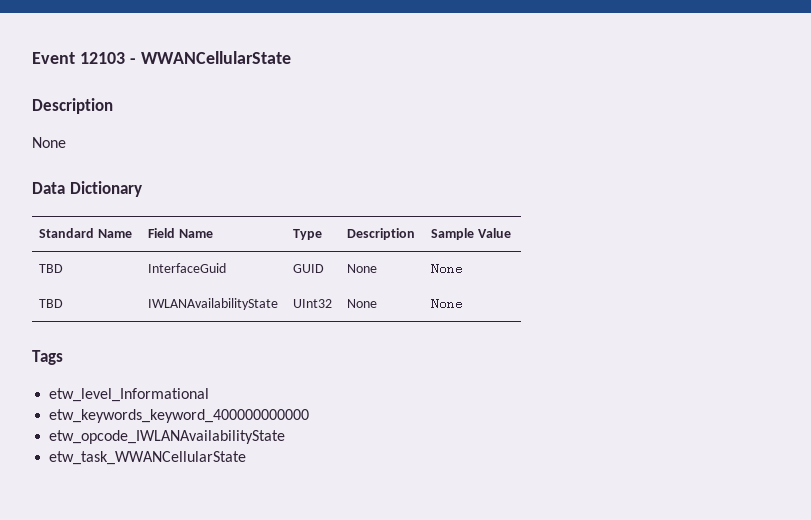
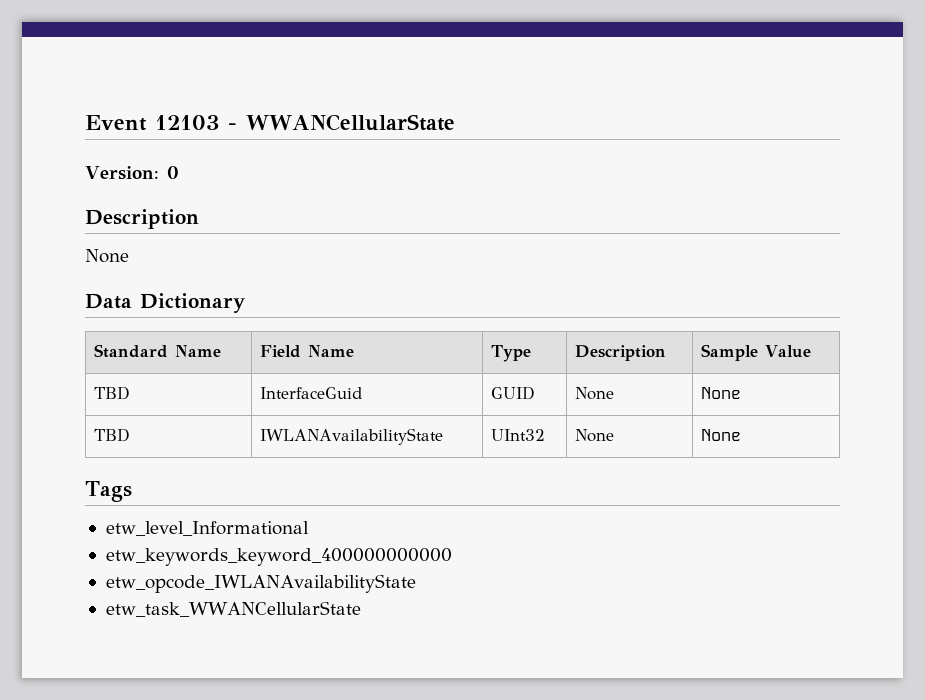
+ Version: 0

